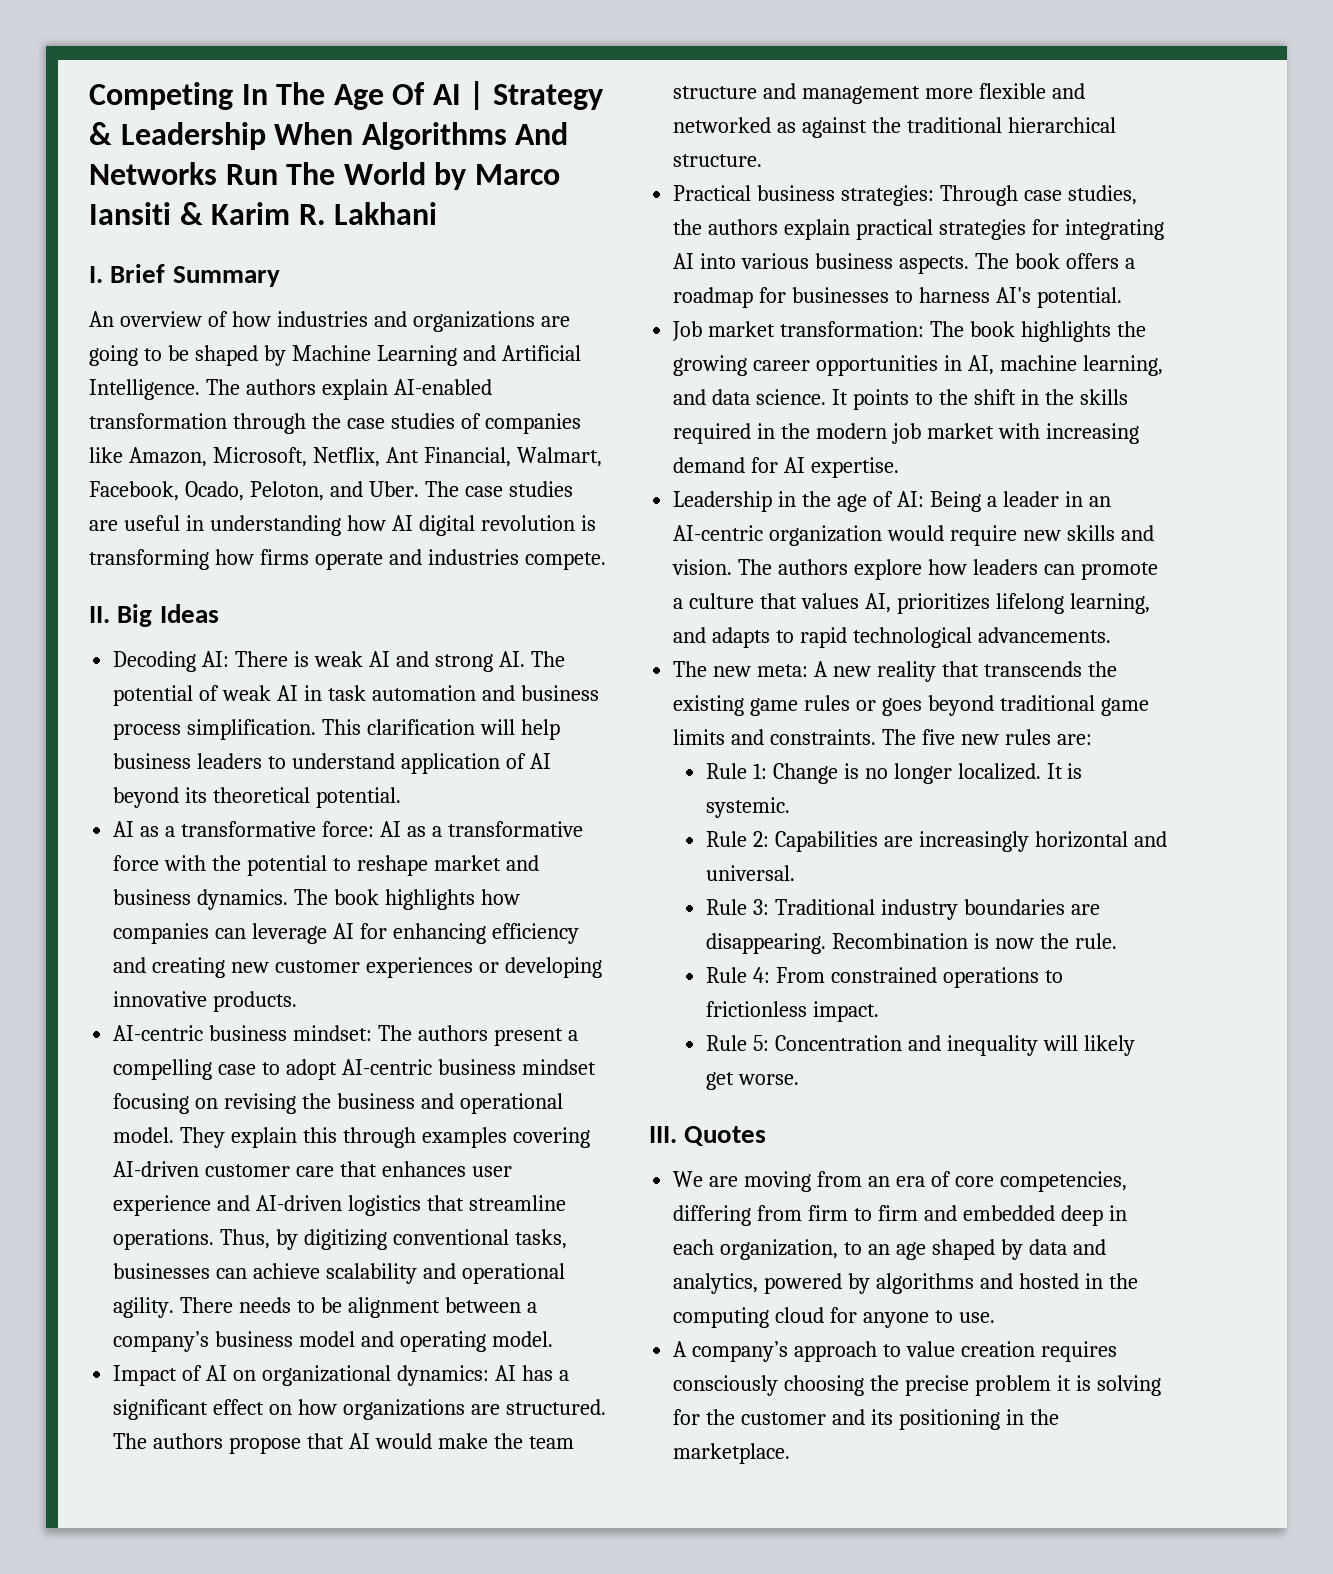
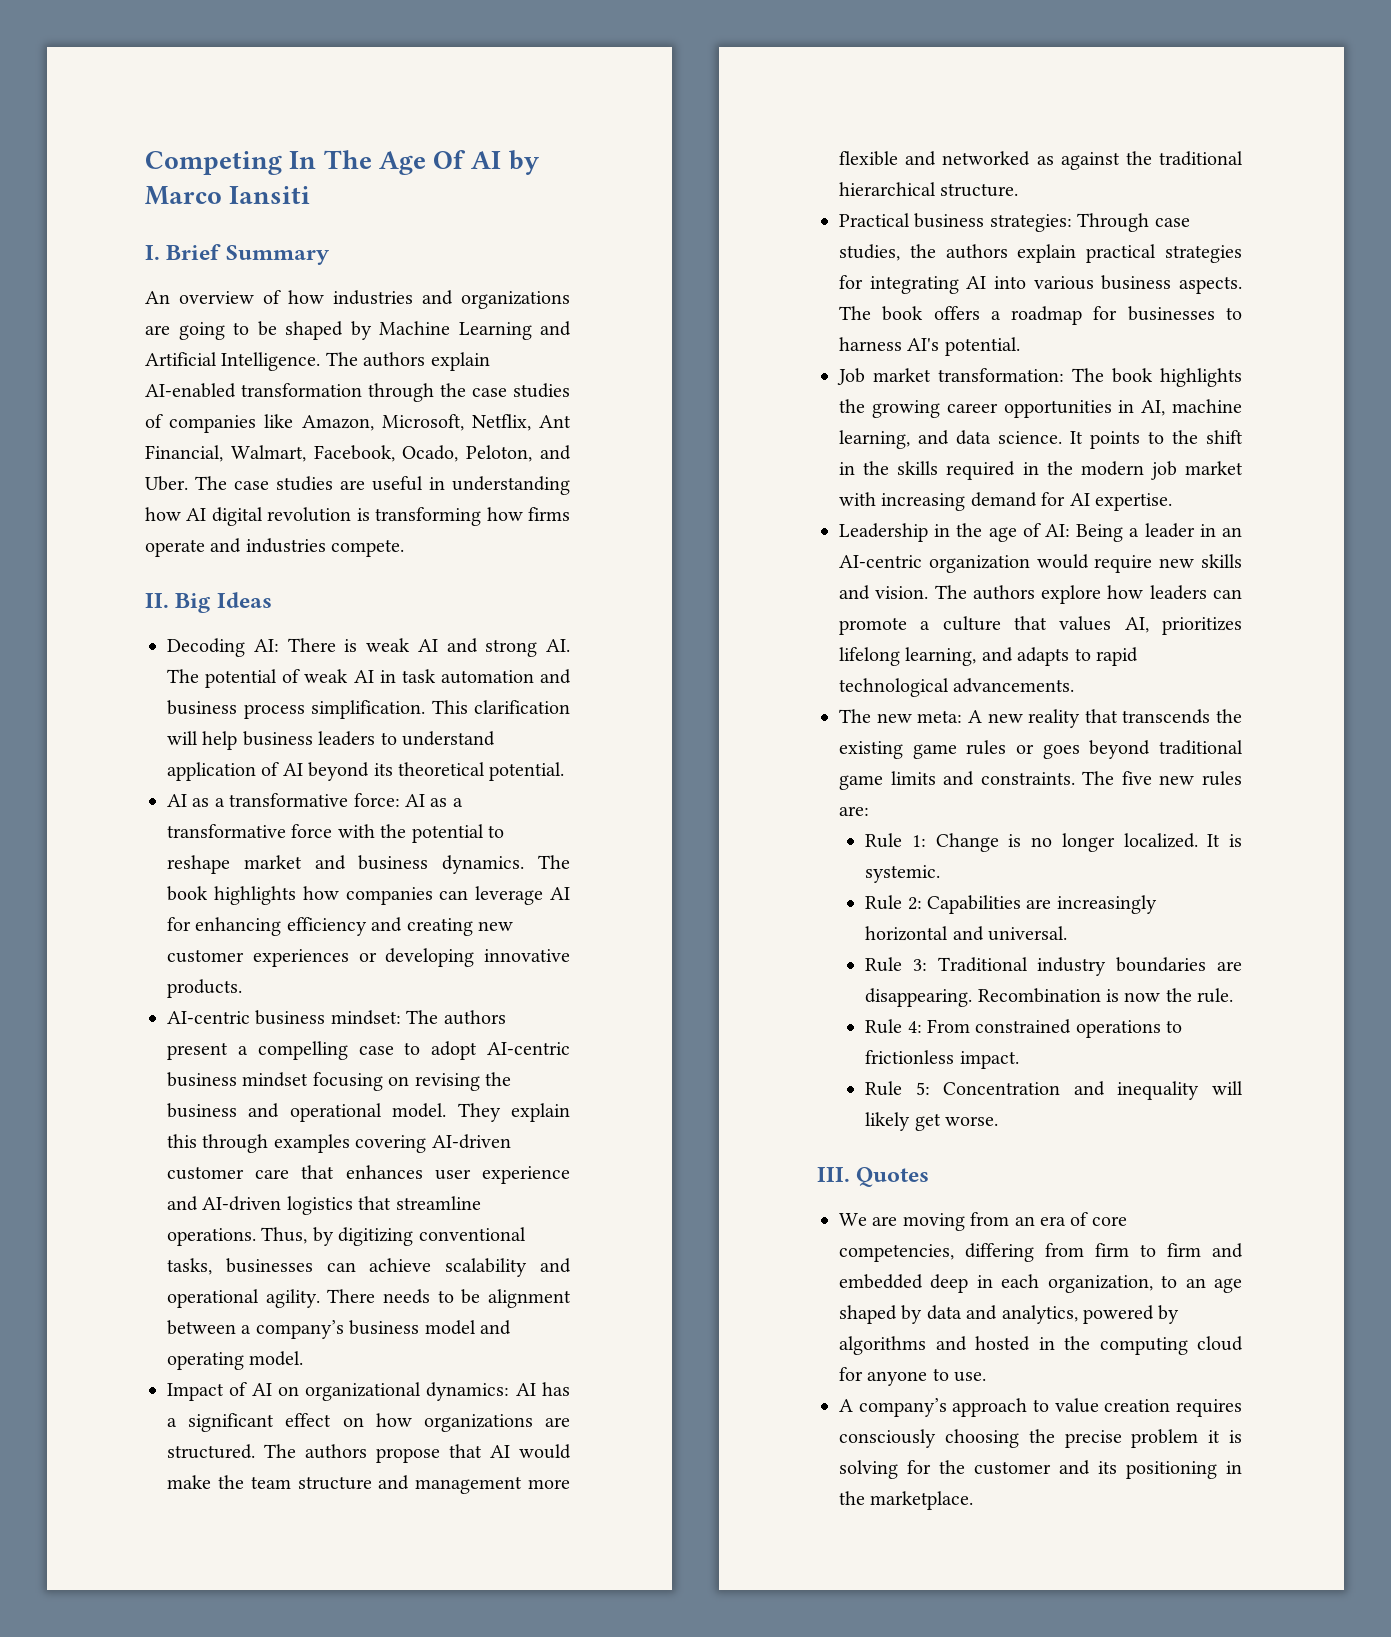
- Competing In The Age Of AI | Strategy & Leadership When Algorithms And Networks Run The World by Marco Iansiti & Karim R. Lakhani
+ Competing In The Age Of AI by Marco Iansiti

